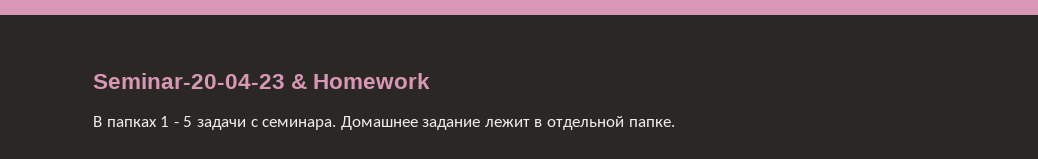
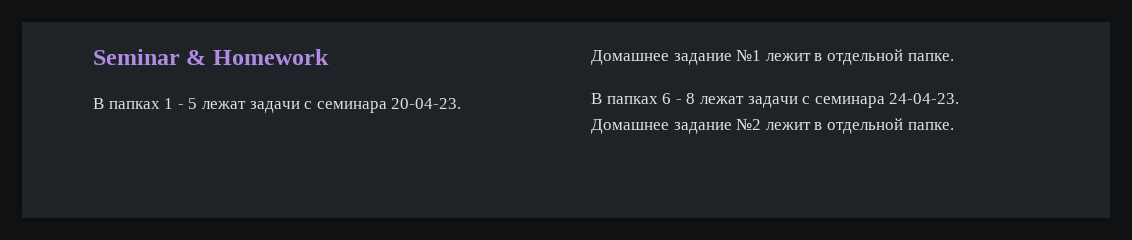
- Seminar-20-04-23 & Homework
+ Seminar & Homework
- В папках 1 - 5 задачи с семинара. Домашнее задание лежит в отдельной папке.
+ В папках 1 - 5 лежат задачи с семинара 20-04-23. Домашнее задание №1 лежит в отдельной папке.
+ В папках 6 - 8 лежат задачи с семинара 24-04-23. Домашнее задание №2 лежит в отдельной папке.

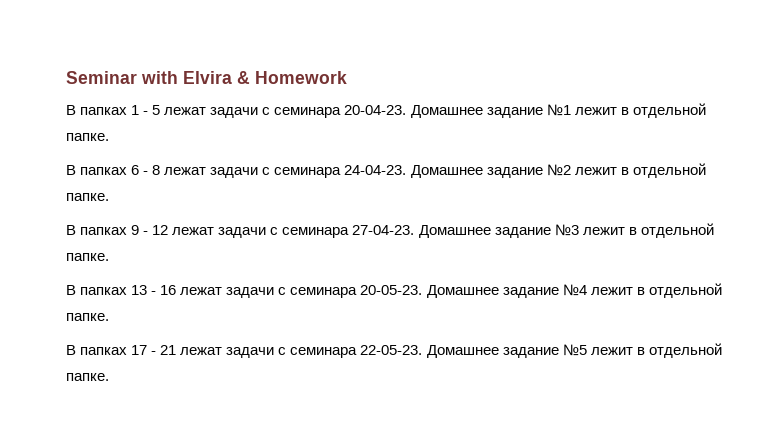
- Seminar & Homework
+ Seminar with Elvira & Homework
+ В папках 9 - 12 лежат задачи с семинара 27-04-23. Домашнее задание №3 лежит в отдельной папке.
+ В папках 13 - 16 лежат задачи с семинара 20-05-23. Домашнее задание №4 лежит в отдельной папке.
+ В папках 17 - 21 лежат задачи с семинара 22-05-23. Домашнее задание №5 лежит в отдельной папке.

